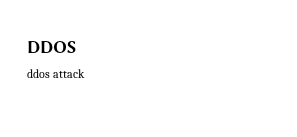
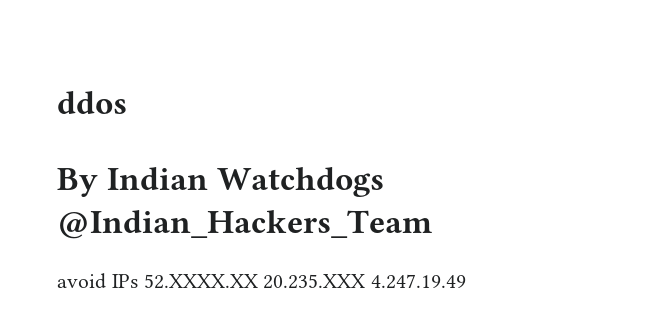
- DDOS
- ddos attack
+ ddos
+ By Indian Watchdogs @Indian_Hackers_Team
+ avoid IPs 52.XXXX.XX 20.235.XXX 4.247.19.49

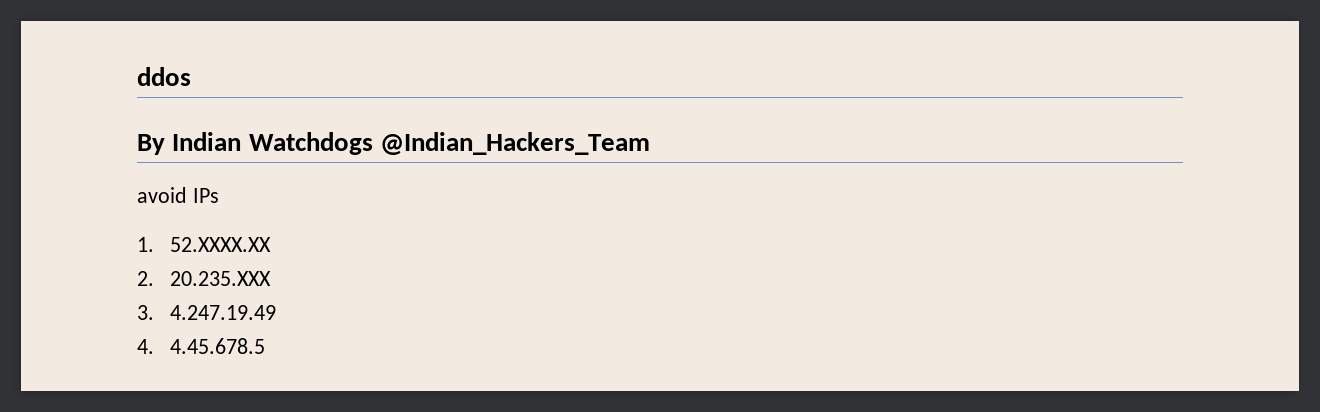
- avoid IPs 52.XXXX.XX 20.235.XXX 4.247.19.49
+ avoid IPs
+ 1. 52.XXXX.XX
+ 2. 20.235.XXX
+ 3. 4.247.19.49
+ 4. 4.45.678.5

